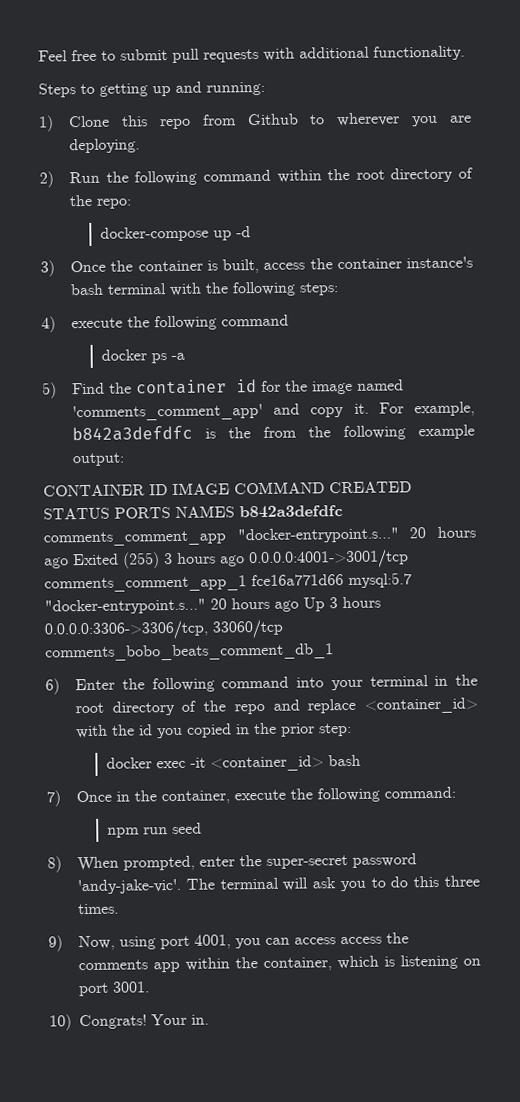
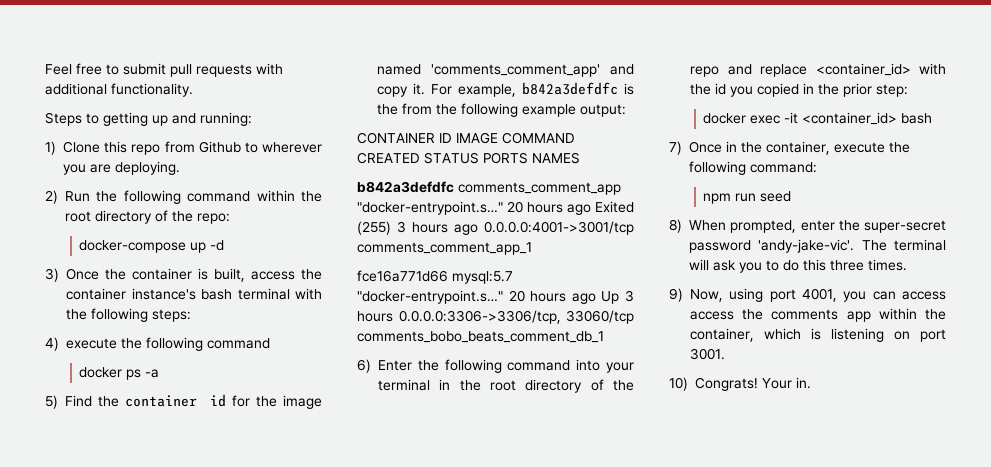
- CONTAINER ID IMAGE COMMAND CREATED STATUS PORTS NAMES b842a3defdfc comments_comment_app "docker-entrypoint.s…"
+ CONTAINER ID IMAGE COMMAND CREATED STATUS PORTS NAMES
+ b842a3defdfc comments_comment_app "docker-entrypoint.s…"
- 20 hours ago Exited (255) 3 hours ago 0.0.0.0:4001->3001/tcp comments_comment_app_1 fce16a771d66 mysql:5.7 "docker-entrypoint.s…"
+ 20 hours ago Exited (255) 3 hours ago 0.0.0.0:4001->3001/tcp comments_comment_app_1
+ fce16a771d66 mysql:5.7 "docker-entrypoint.s…"

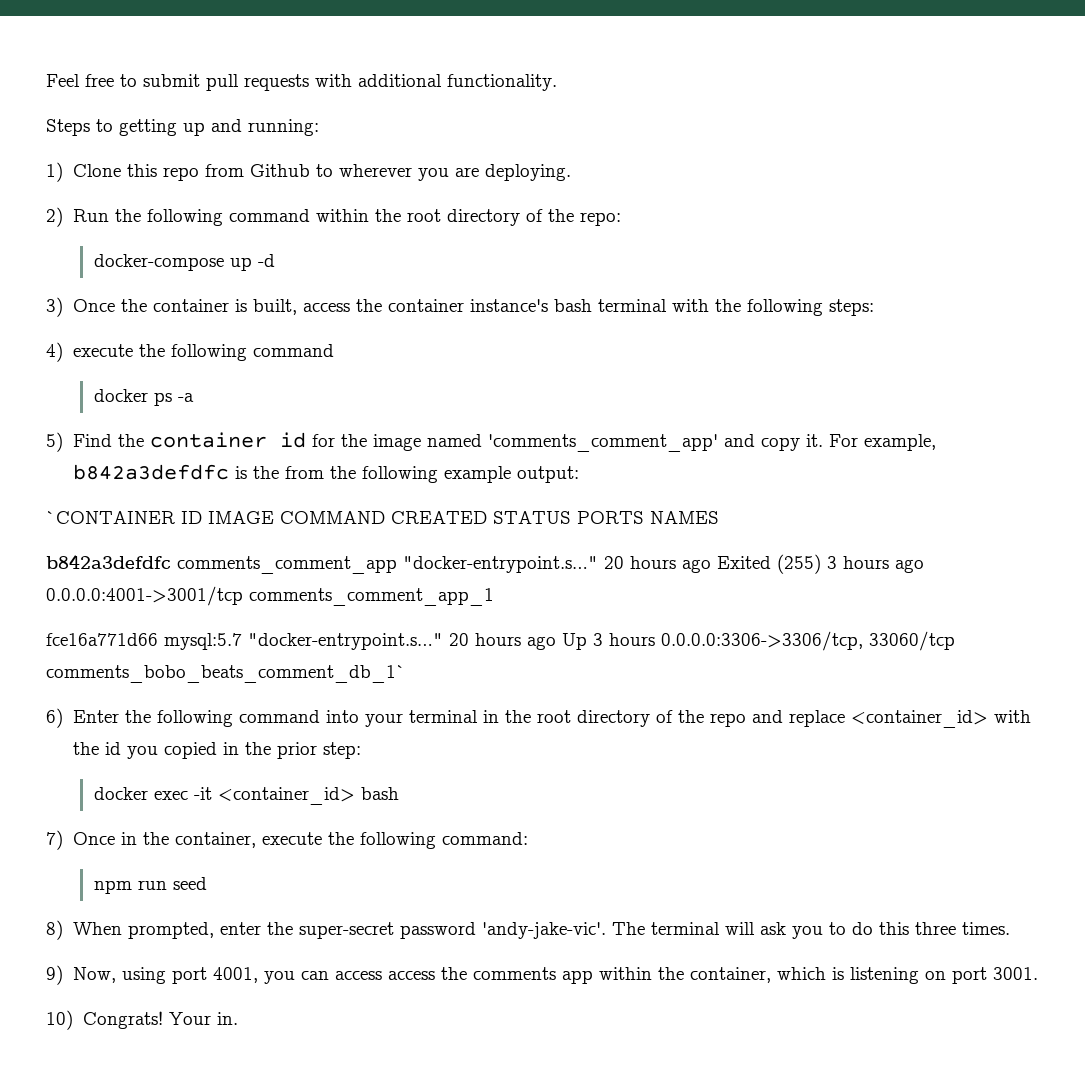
- CONTAINER ID IMAGE COMMAND CREATED STATUS PORTS NAMES
+ `CONTAINER ID IMAGE COMMAND CREATED STATUS PORTS NAMES
- 20 hours ago Up 3 hours 0.0.0.0:3306->3306/tcp, 33060/tcp comments_bobo_beats_comment_db_1
+ 20 hours ago Up 3 hours 0.0.0.0:3306->3306/tcp, 33060/tcp comments_bobo_beats_comment_db_1`

